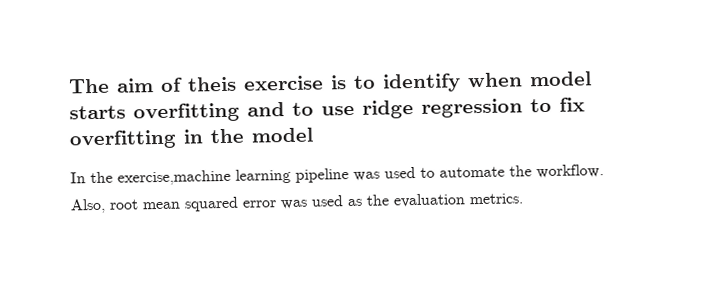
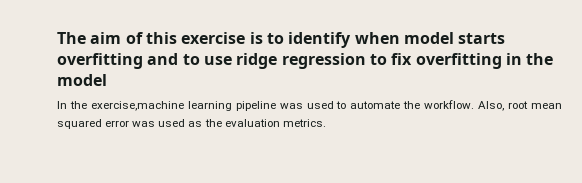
- The aim of theis exercise is to identify when model starts overfitting and to use ridge regression to fix overfitting in the model
+ The aim of this exercise is to identify when model starts overfitting and to use ridge regression to fix overfitting in the model

